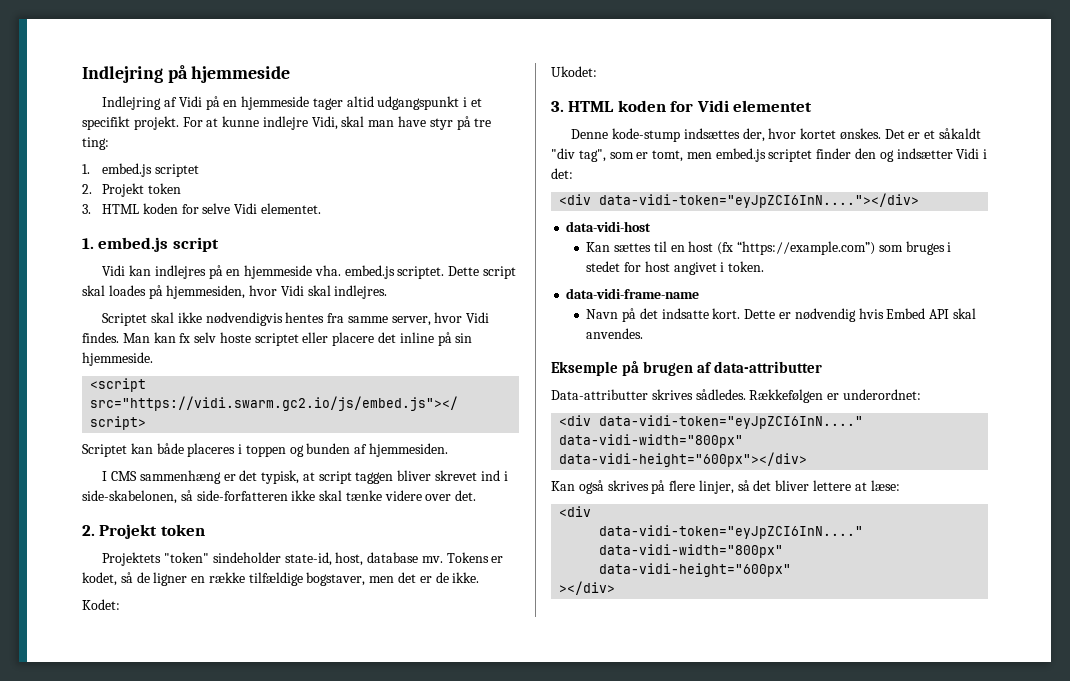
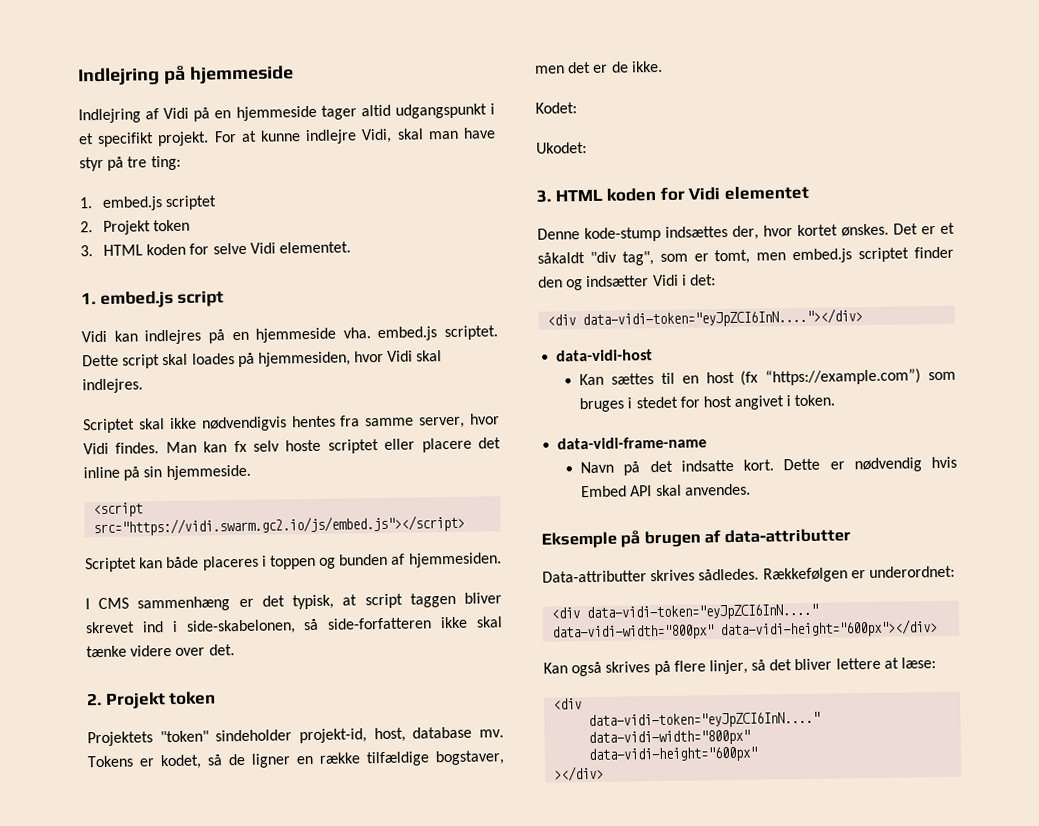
- Projektets "token" sindeholder state-id, host, database mv.
+ Projektets "token" sindeholder projekt-id, host, database mv.

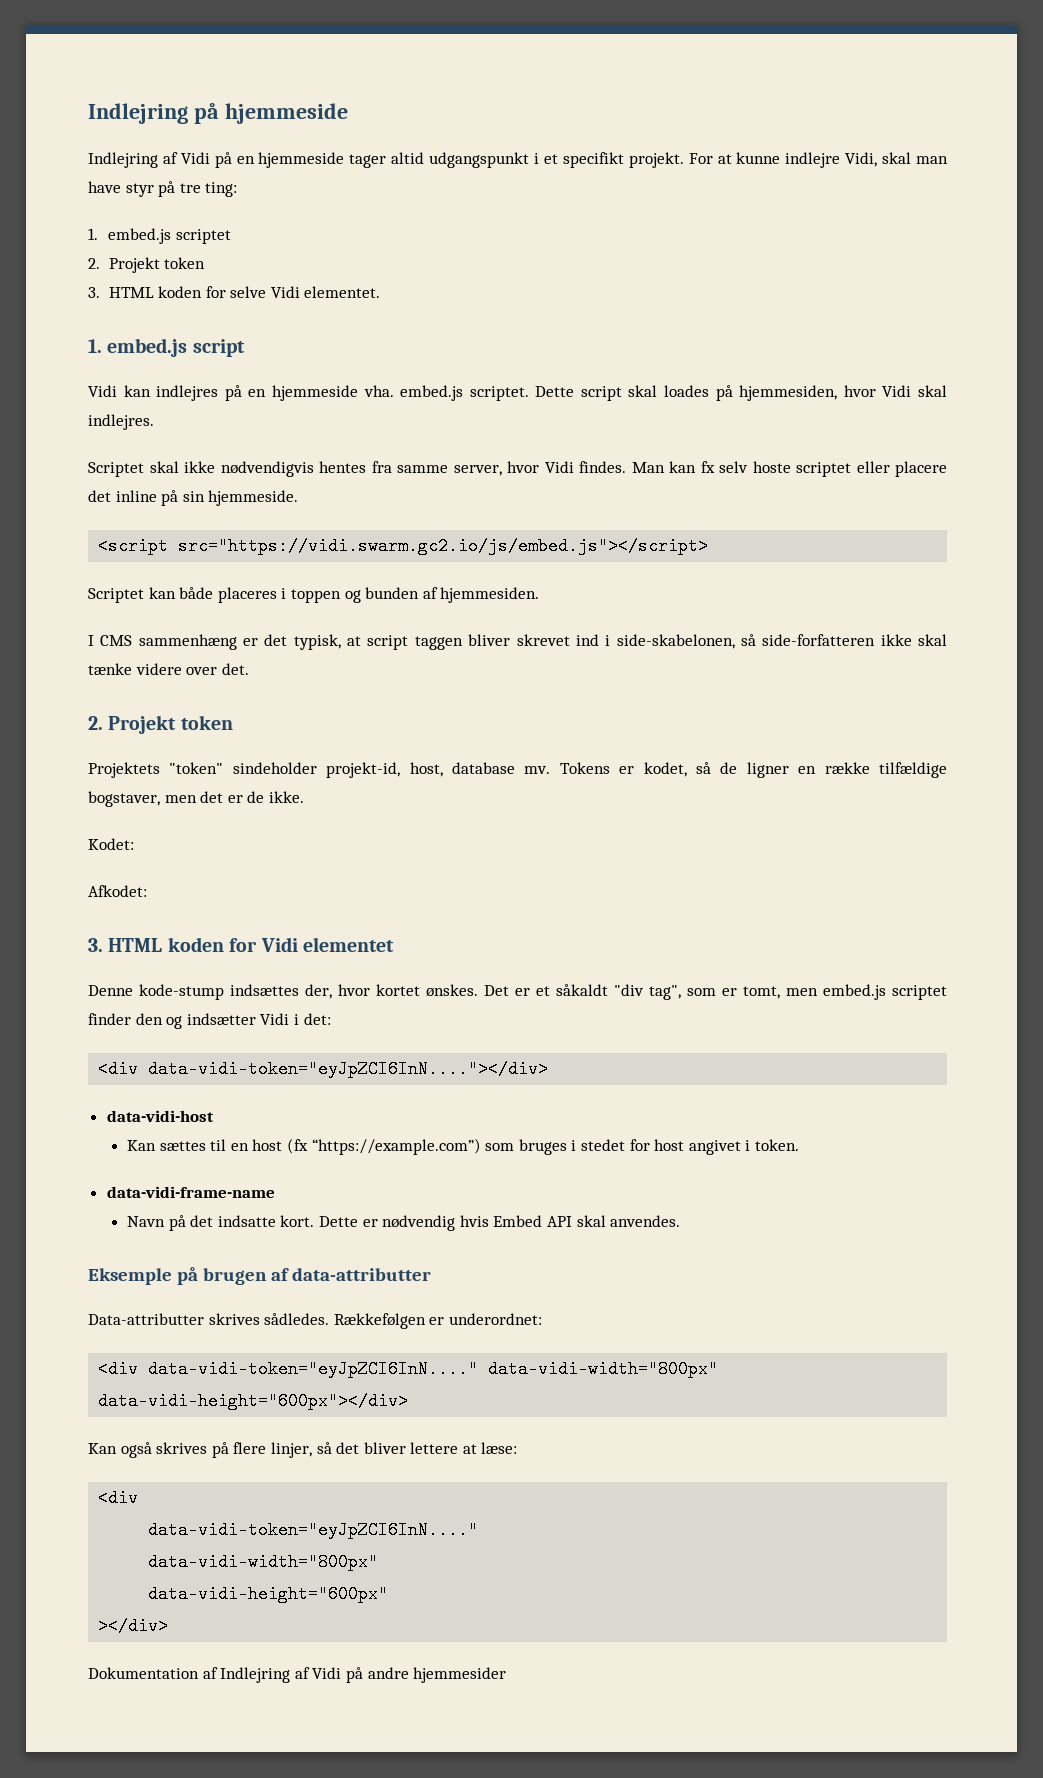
- Ukodet:
+ Afkodet:
+ Dokumentation af Indlejring af Vidi på andre hjemmesider

